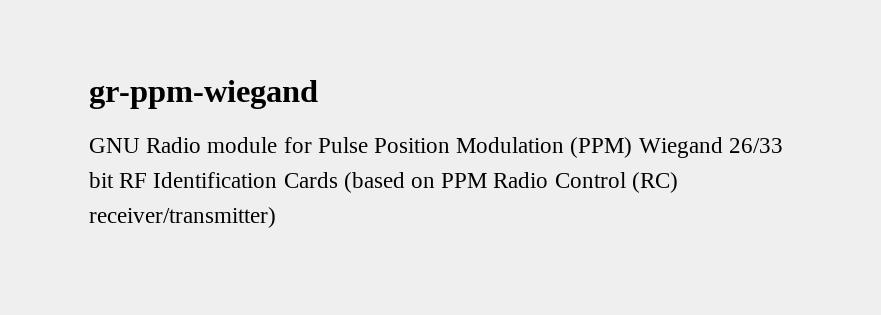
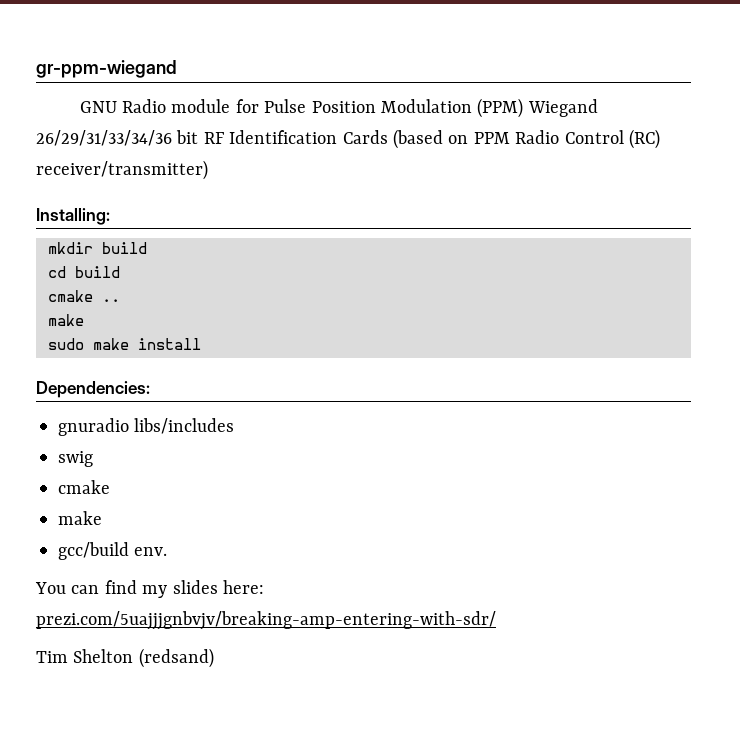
- GNU Radio module for Pulse Position Modulation (PPM) Wiegand 26/33 bit RF Identification Cards (based on PPM Radio Control (RC) receiver/transmitter)
+ GNU Radio module for Pulse Position Modulation (PPM) Wiegand 26/29/31/33/34/36 bit RF Identification Cards (based on PPM Radio Control (RC) receiver/transmitter)
+ Installing:
+ mkdir build
+ cd build
+ cmake ..
+ make
+ sudo make install
+ Dependencies:
+ gnuradio libs/includes
+ swig
+ cmake
+ make
+ gcc/build env.
+ You can find my slides here: prezi.com/5uajjjgnbvjv/breaking-amp-entering-with-sdr/
+ Tim Shelton (redsand)

